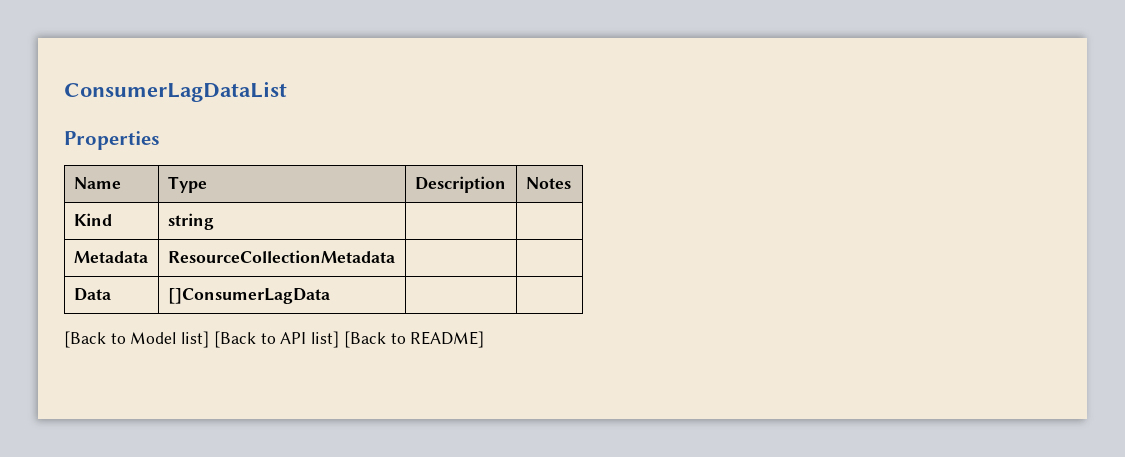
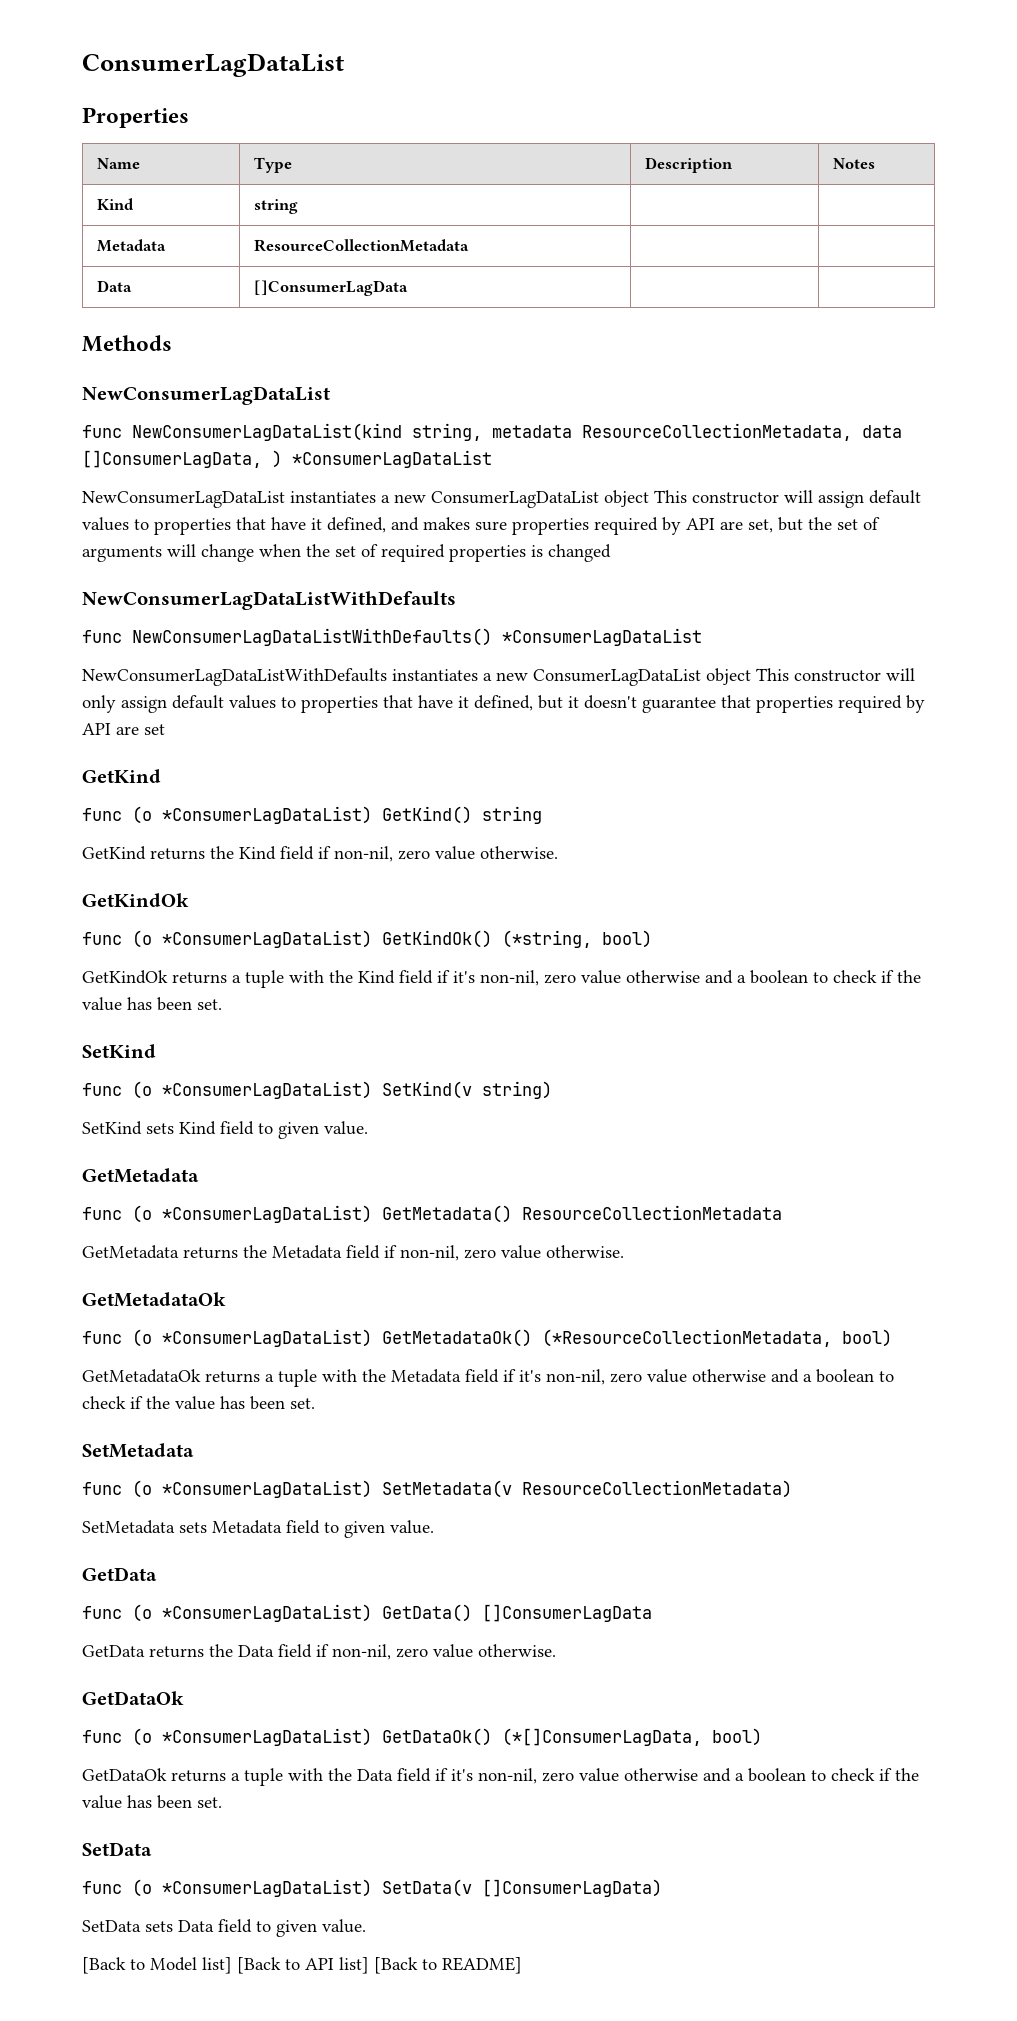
+ Methods
+ NewConsumerLagDataList
+ func NewConsumerLagDataList(kind string, metadata ResourceCollectionMetadata, data []ConsumerLagData, ) *ConsumerLagDataList
+ NewConsumerLagDataList instantiates a new ConsumerLagDataList object This constructor will assign default values to properties that have it defined, and makes sure properties required by API are set, but the set of arguments will change when the set of required properties is changed
+ NewConsumerLagDataListWithDefaults
+ func NewConsumerLagDataListWithDefaults() *ConsumerLagDataList
+ NewConsumerLagDataListWithDefaults instantiates a new ConsumerLagDataList object This constructor will only assign default values to properties that have it defined, but it doesn't guarantee that properties required by API are set
+ GetKind
+ func (o *ConsumerLagDataList) GetKind() string
+ GetKind returns the Kind field if non-nil, zero value otherwise.
+ GetKindOk
+ func (o *ConsumerLagDataList) GetKindOk() (*string, bool)
+ GetKindOk returns a tuple with the Kind field if it's non-nil, zero value otherwise and a boolean to check if the value has been set.
+ SetKind
+ func (o *ConsumerLagDataList) SetKind(v string)
+ SetKind sets Kind field to given value.
+ GetMetadata
+ func (o *ConsumerLagDataList) GetMetadata() ResourceCollectionMetadata
+ GetMetadata returns the Metadata field if non-nil, zero value otherwise.
+ GetMetadataOk
+ func (o *ConsumerLagDataList) GetMetadataOk() (*ResourceCollectionMetadata, bool)
+ GetMetadataOk returns a tuple with the Metadata field if it's non-nil, zero value otherwise and a boolean to check if the value has been set.
+ SetMetadata
+ func (o *ConsumerLagDataList) SetMetadata(v ResourceCollectionMetadata)
+ SetMetadata sets Metadata field to given value.
+ GetData
+ func (o *ConsumerLagDataList) GetData() []ConsumerLagData
+ GetData returns the Data field if non-nil, zero value otherwise.
+ GetDataOk
+ func (o *ConsumerLagDataList) GetDataOk() (*[]ConsumerLagData, bool)
+ GetDataOk returns a tuple with the Data field if it's non-nil, zero value otherwise and a boolean to check if the value has been set.
+ SetData
+ func (o *ConsumerLagDataList) SetData(v []ConsumerLagData)
+ SetData sets Data field to given value.

